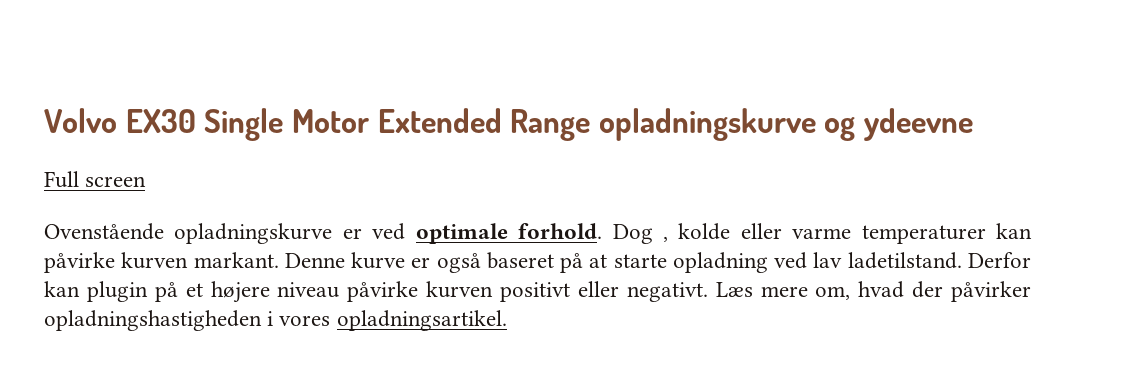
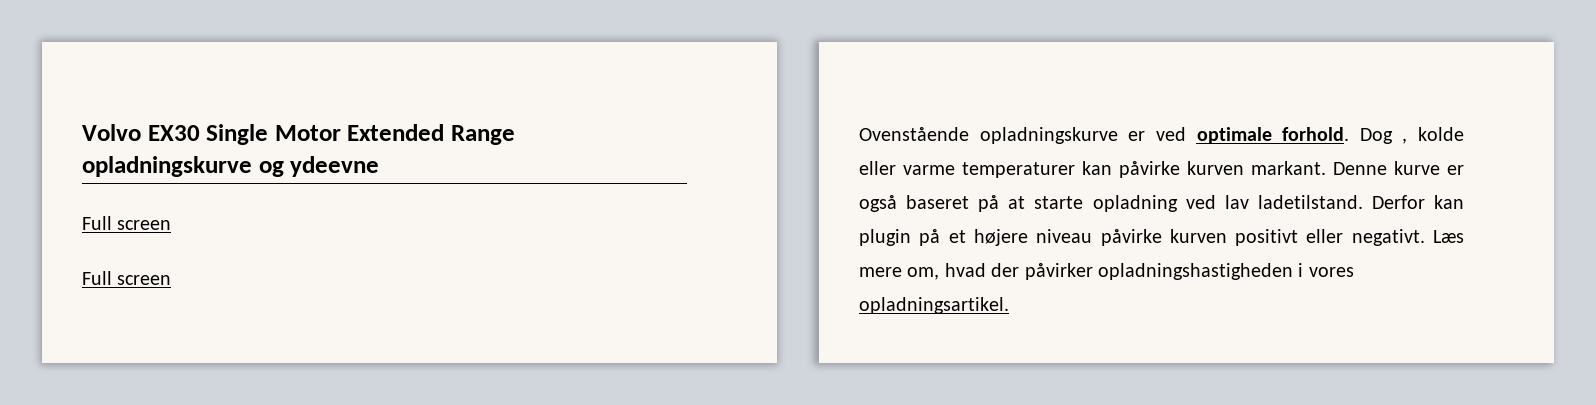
  Volvo EX30 Single Motor Extended Range opladningskurve og ydeevne
+ Full screen

